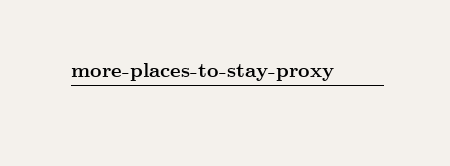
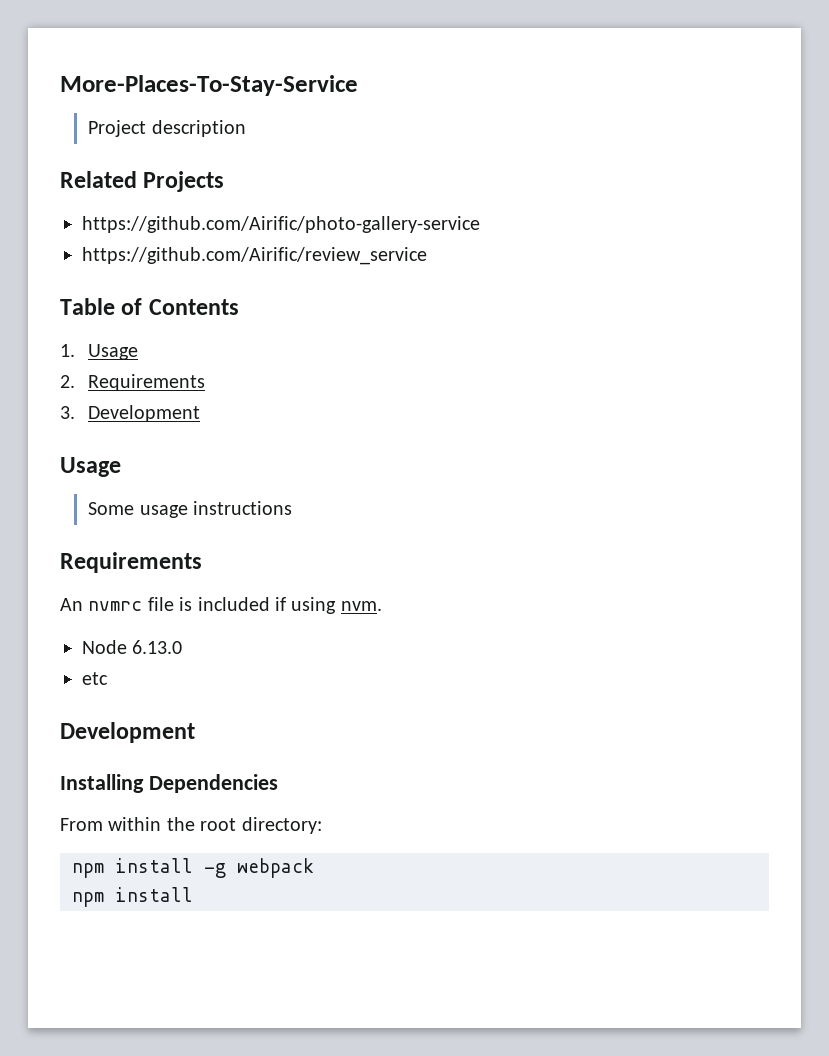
- more-places-to-stay-proxy
+ More-Places-To-Stay-Service
+ Project description
+ Related Projects
+ https://github.com/Airific/photo-gallery-service
+ https://github.com/Airific/review_service
+ Table of Contents
+ 1. Usage
+ 2. Requirements
+ 3. Development
+ Usage
+ Some usage instructions
+ Requirements
+ An nvmrc file is included if using nvm.
+ Node 6.13.0
+ etc
+ Development
+ Installing Dependencies
+ From within the root directory:
+ npm install -g webpack
+ npm install

